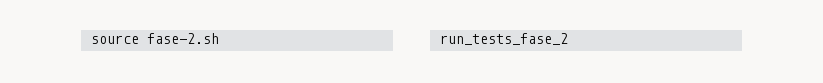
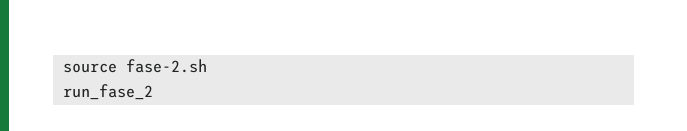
- run_tests_fase_2
+ run_fase_2

